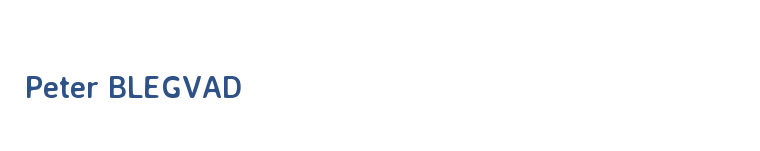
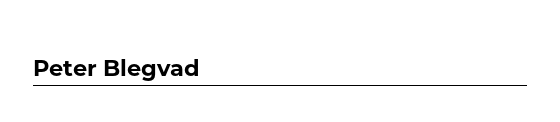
- Peter BLEGVAD
+ Peter Blegvad

